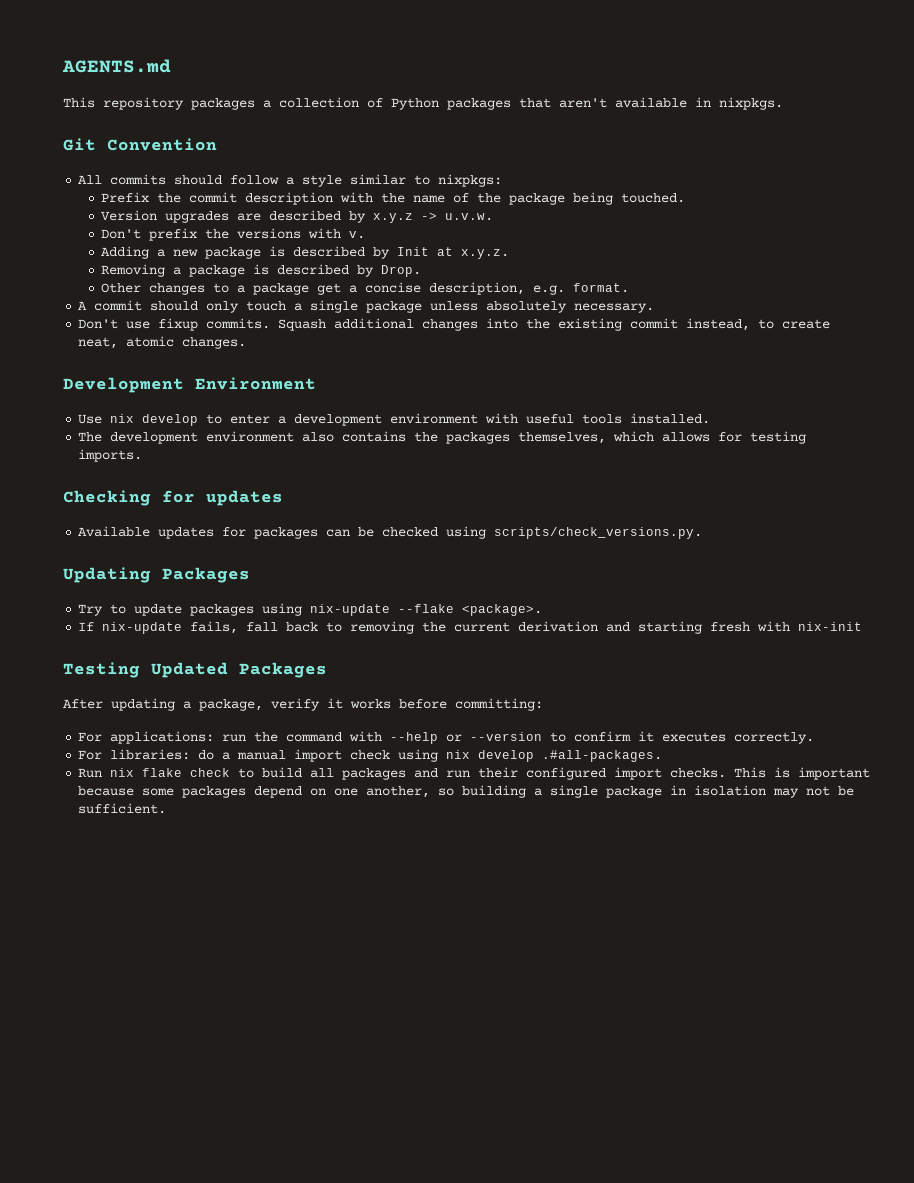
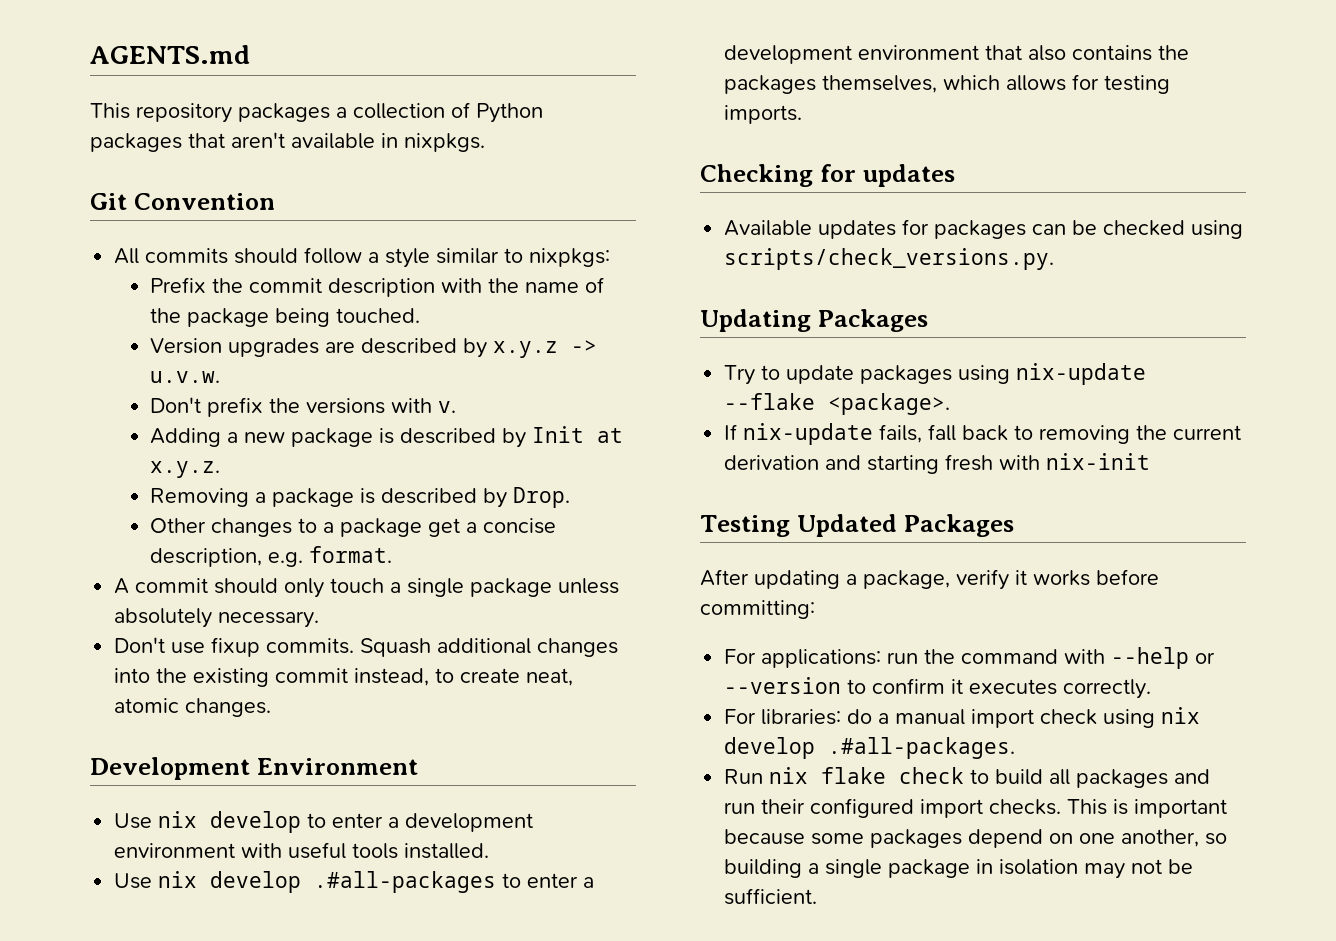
- The development environment also contains the packages themselves, which allows for testing imports.
+ Use nix develop .#all-packages to enter a development environment that also contains the packages themselves, which allows for testing imports.

